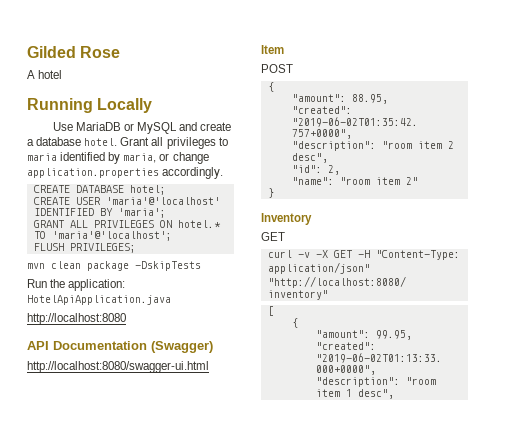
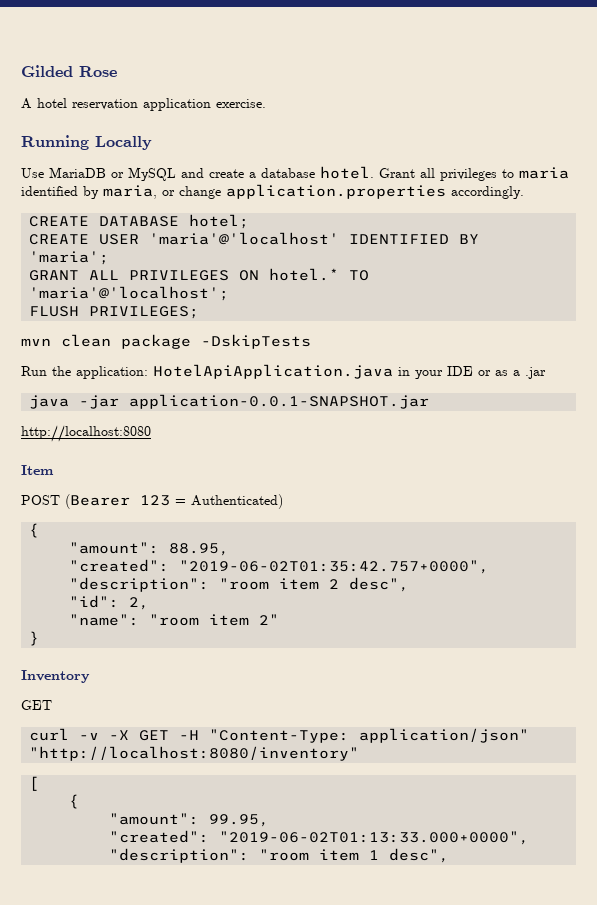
- A hotel
+ A hotel reservation application exercise.
- Run the application: HotelApiApplication.java
+ Run the application: HotelApiApplication.java in your IDE or as a .jar
+ java -jar application-0.0.1-SNAPSHOT.jar
  http://localhost:8080
- API Documentation (Swagger)
- http://localhost:8080/swagger-ui.html
  Item
- POST
+ POST (Bearer 123 = Authenticated)

